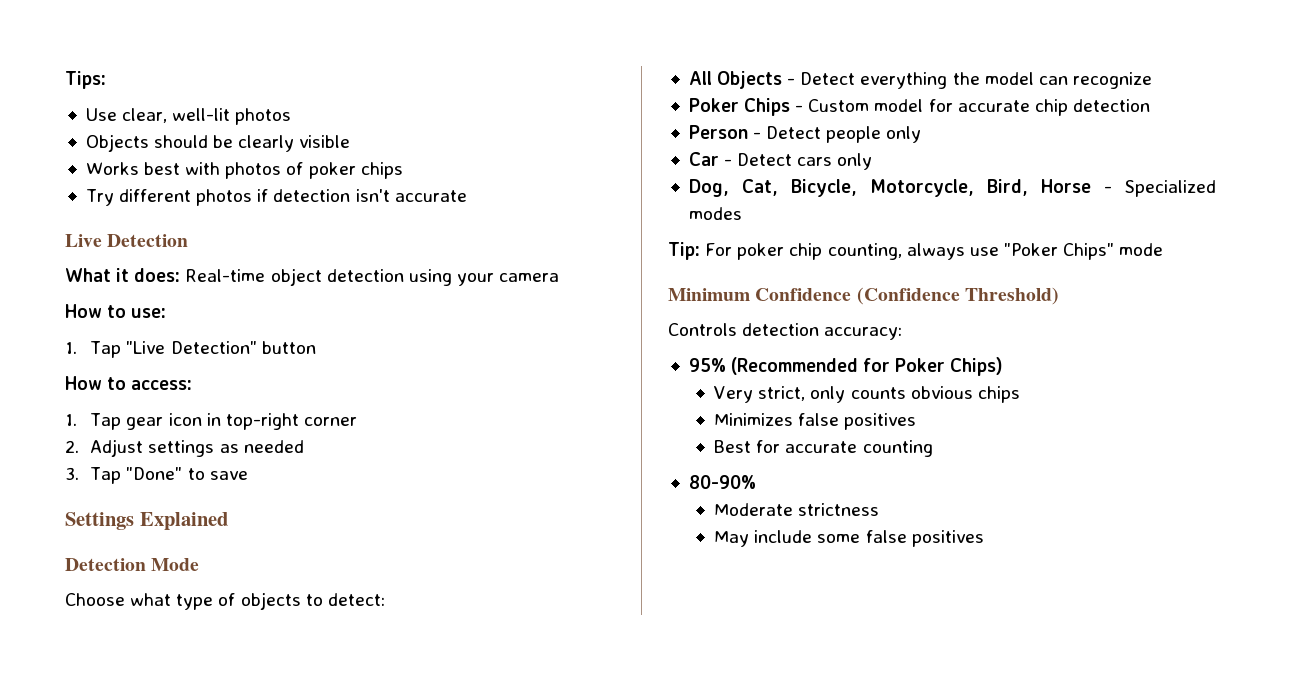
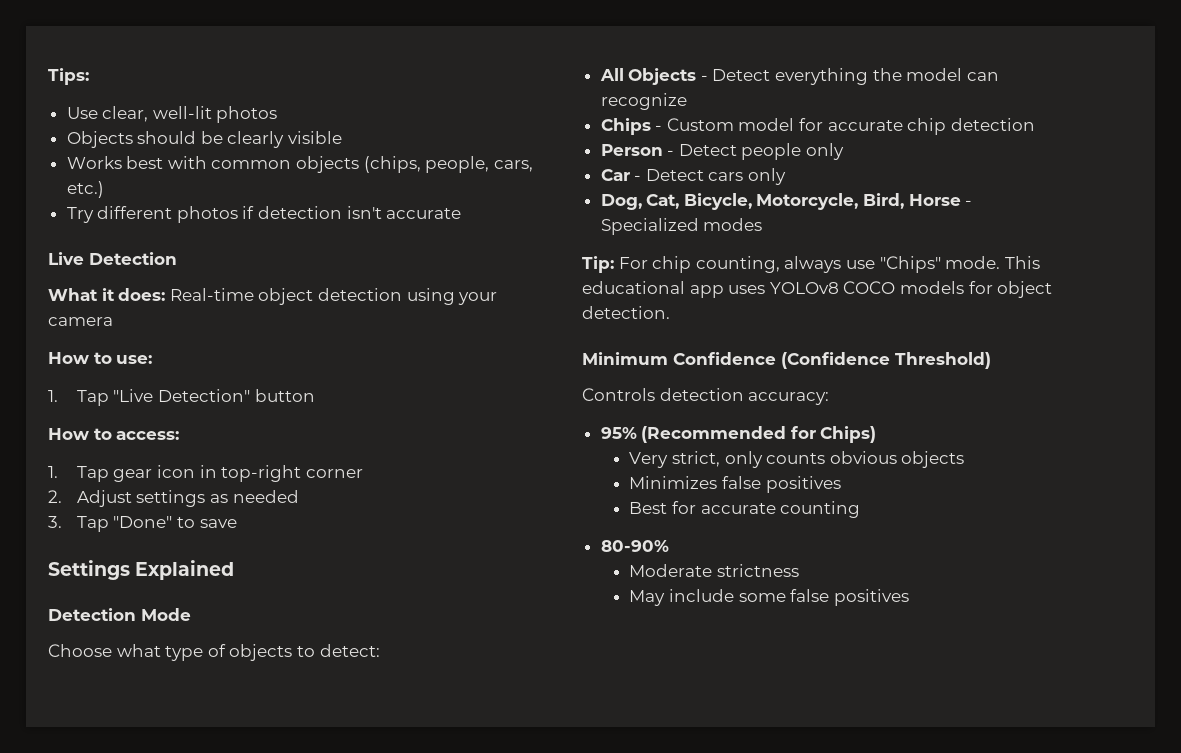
- Works best with photos of poker chips
+ Works best with common objects (chips, people, cars, etc.)
- Poker Chips - Custom model for accurate chip detection
+ Chips - Custom model for accurate chip detection
- Tip: For poker chip counting, always use "Poker Chips" mode
+ Tip: For chip counting, always use "Chips" mode. This educational app uses YOLOv8 COCO models for object detection.
- 95% (Recommended for Poker Chips)
+ 95% (Recommended for Chips)
- Very strict, only counts obvious chips
+ Very strict, only counts obvious objects

